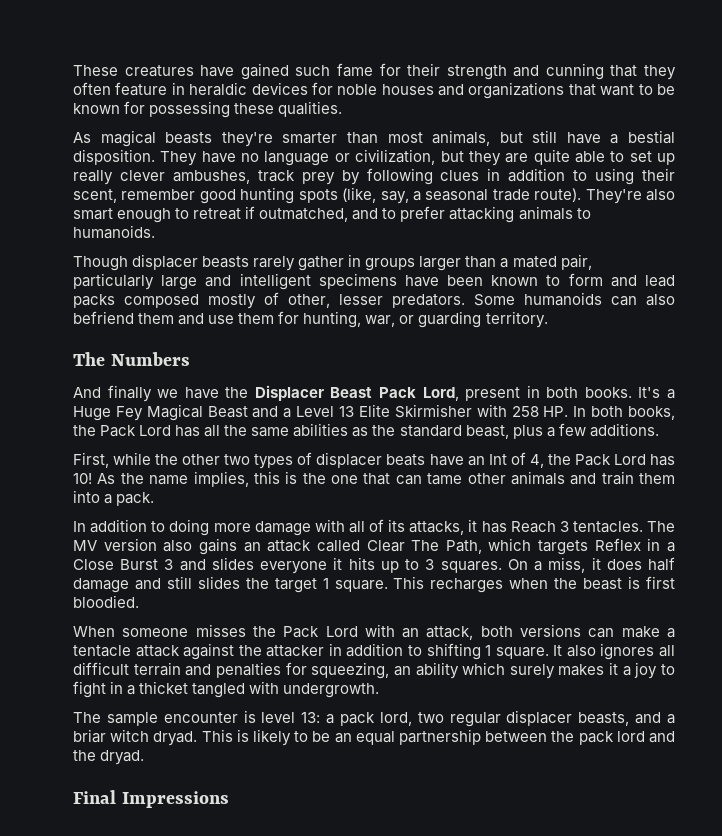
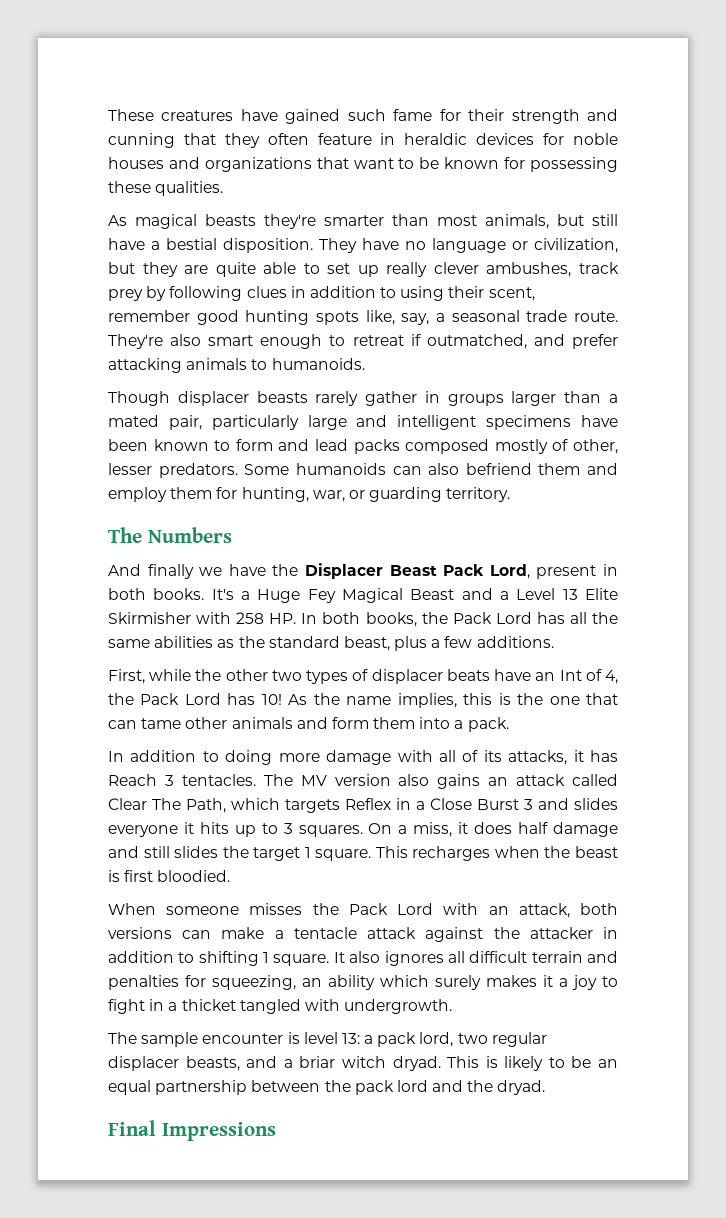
- They have no language or civilization, but they are quite able to set up really clever ambushes, track prey by following clues in addition to using their scent, remember good hunting spots (like, say, a seasonal trade route).
+ They have no language or civilization, but they are quite able to set up really clever ambushes, track prey by following clues in addition to using their scent, remember good hunting spots like, say, a seasonal trade route.
- They're also smart enough to retreat if outmatched, and to prefer attacking animals to humanoids.
+ They're also smart enough to retreat if outmatched, and prefer attacking animals to humanoids.
- Some humanoids can also befriend them and use them for hunting, war, or guarding territory.
+ Some humanoids can also befriend them and employ them for hunting, war, or guarding territory.
- As the name implies, this is the one that can tame other animals and train them into a pack.
+ As the name implies, this is the one that can tame other animals and form them into a pack.

